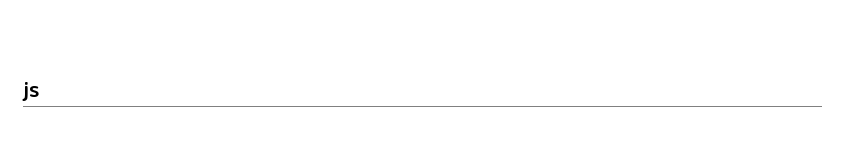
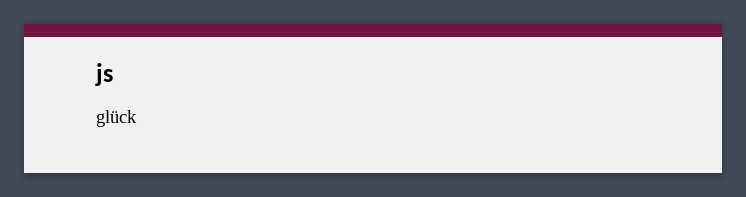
+ glück

